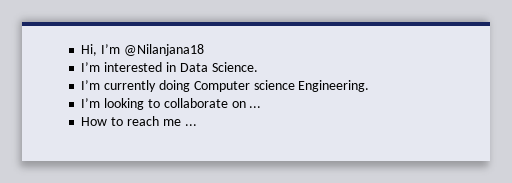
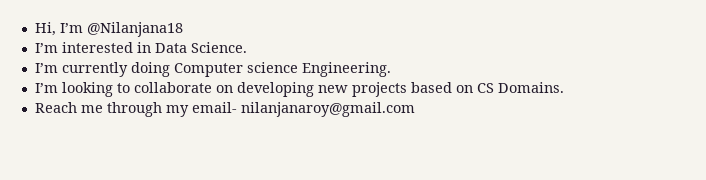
- I’m looking to collaborate on ...
- How to reach me ...
+ I’m looking to collaborate on developing new projects based on CS Domains.
+ Reach me through my email- nilanjanaroy@gmail.com

